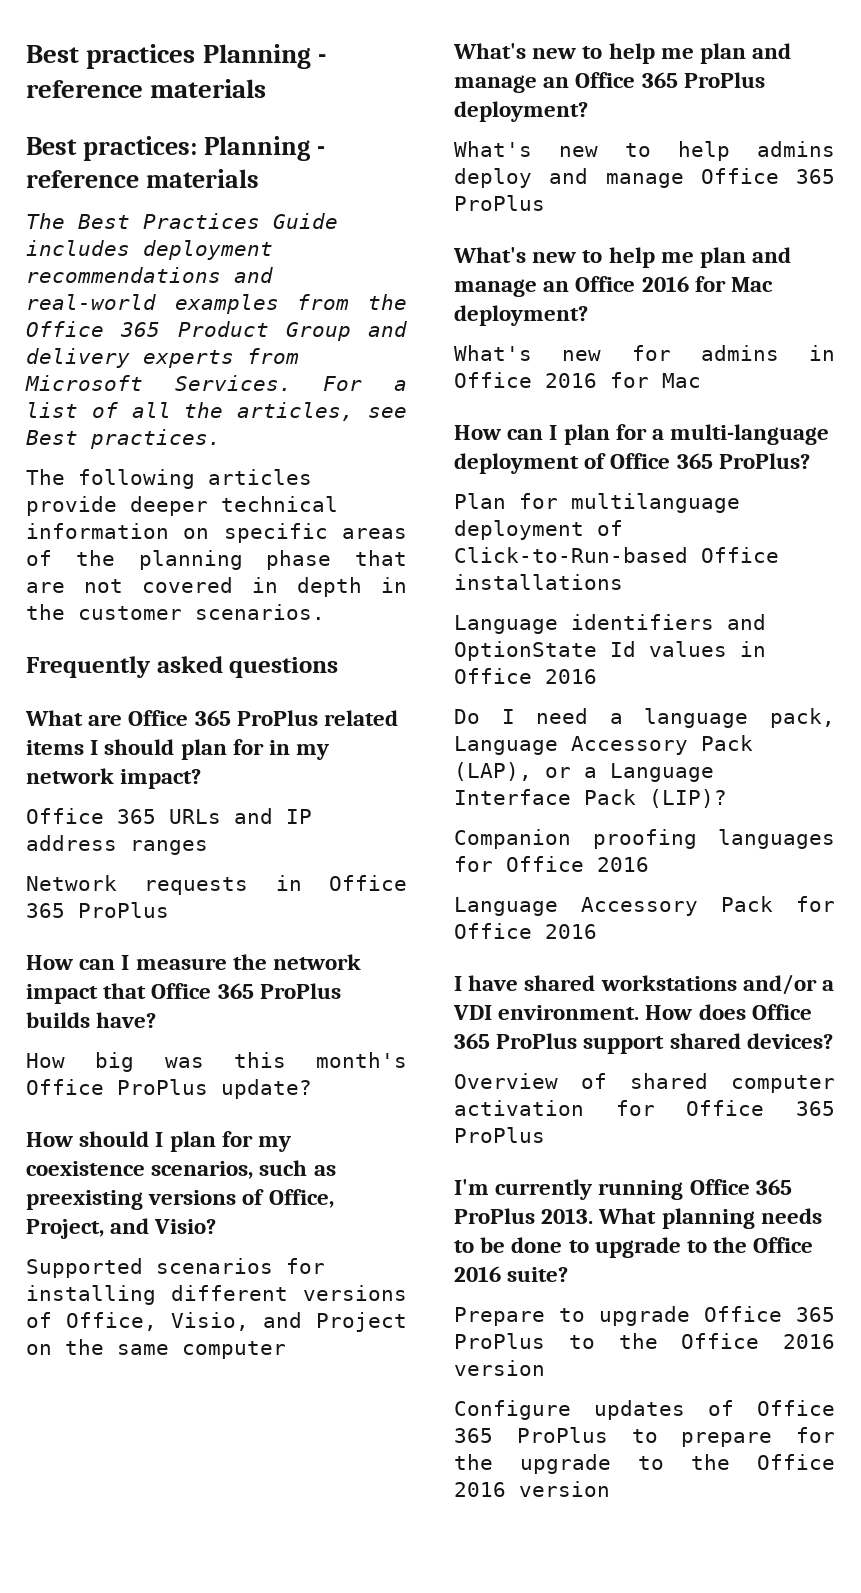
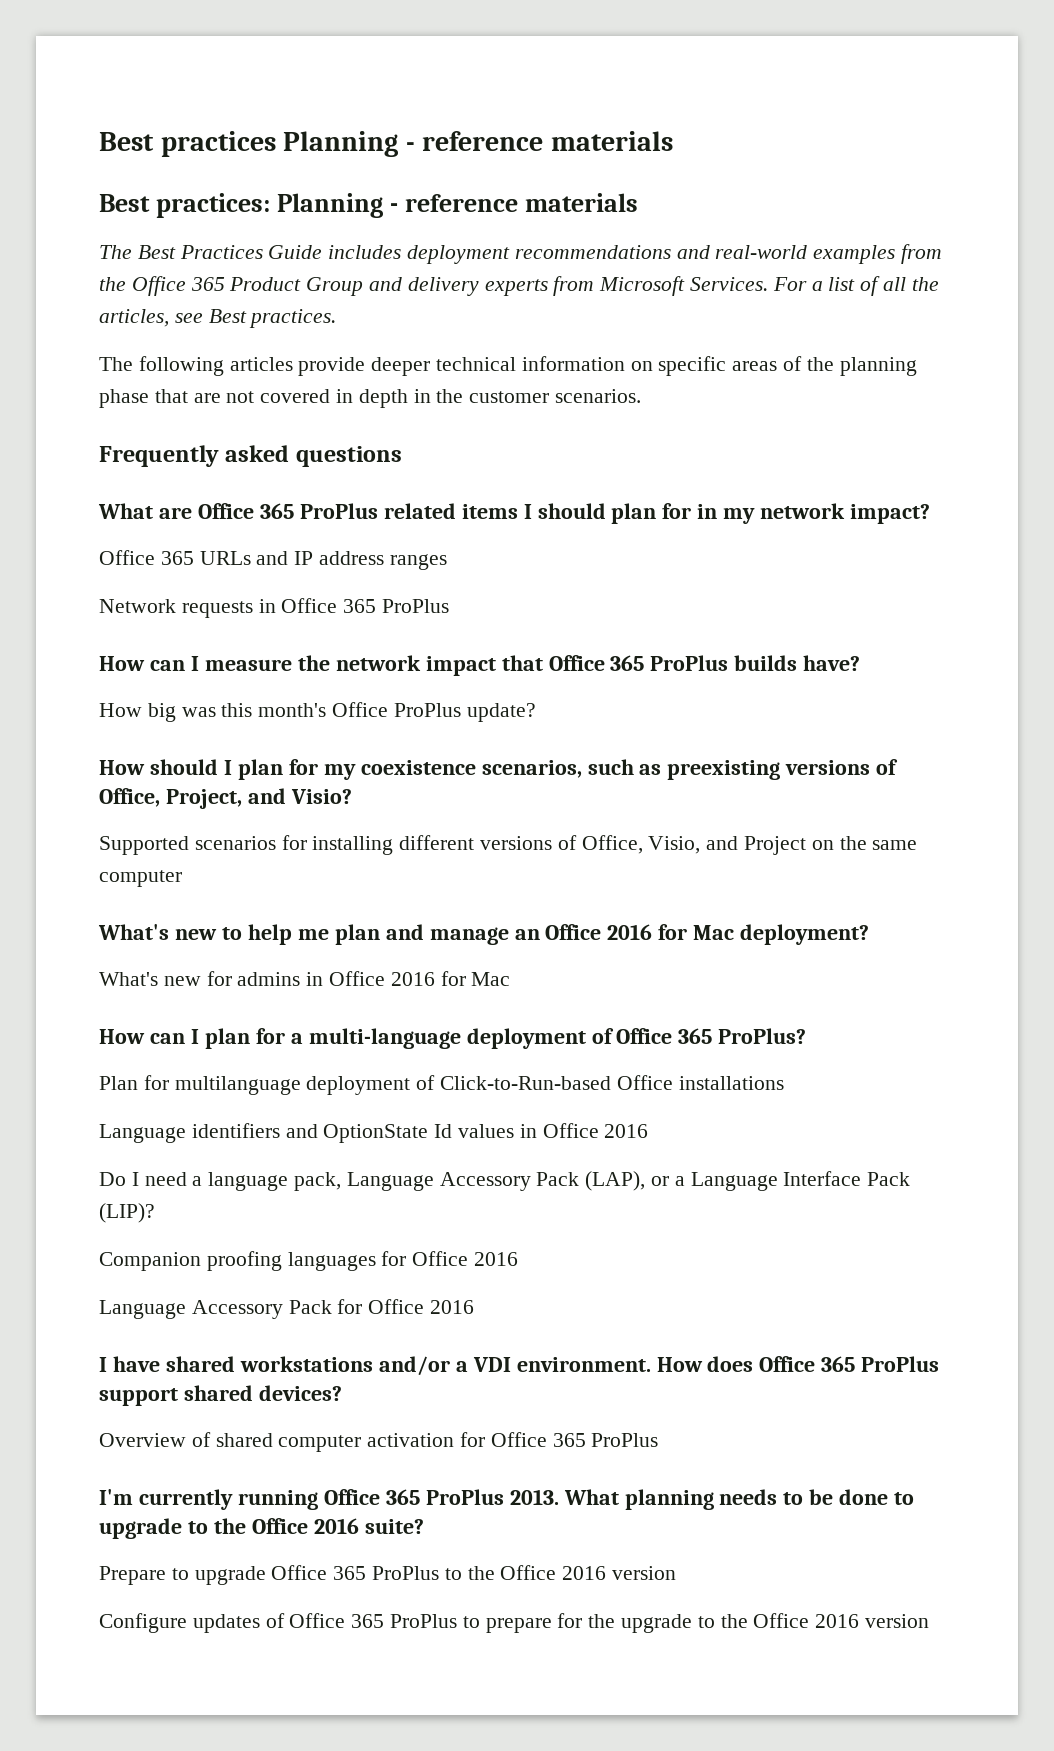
- What's new to help me plan and manage an Office 365 ProPlus deployment?
- What's new to help admins deploy and manage Office 365 ProPlus

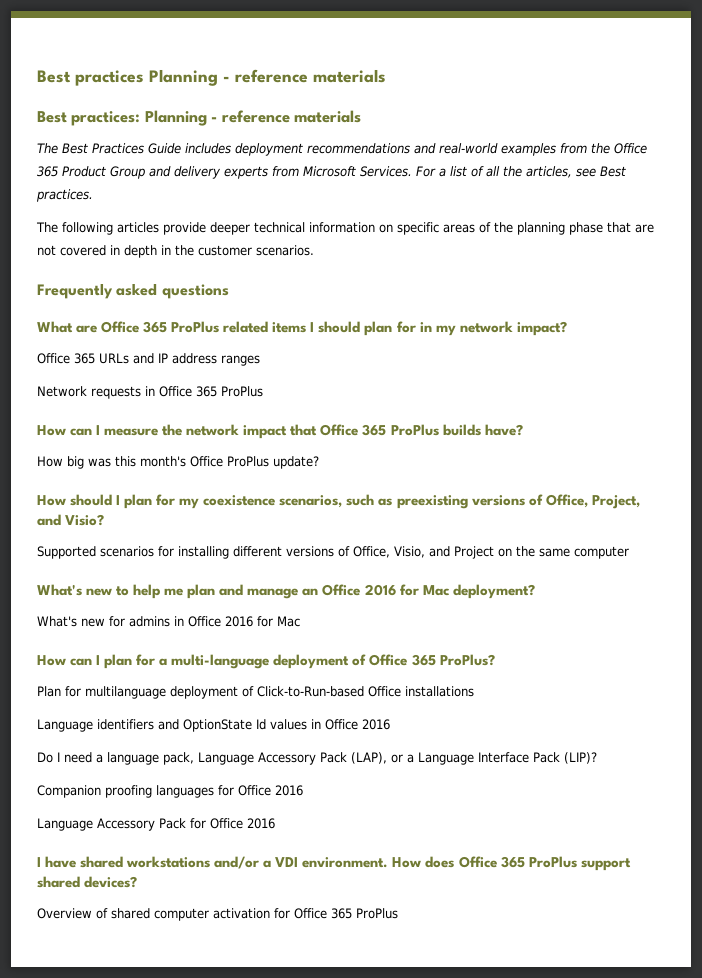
- I'm currently running Office 365 ProPlus 2013. What planning needs to be done to upgrade to the Office 2016 suite?
- Prepare to upgrade Office 365 ProPlus to the Office 2016 version
- Configure updates of Office 365 ProPlus to prepare for the upgrade to the Office 2016 version

